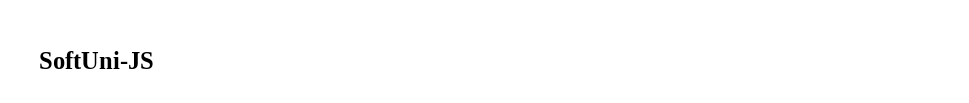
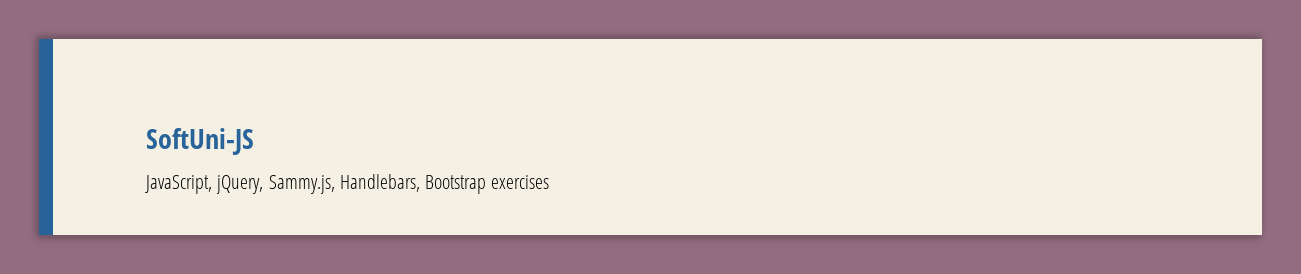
+ JavaScript, jQuery, Sammy.js, Handlebars, Bootstrap exercises

